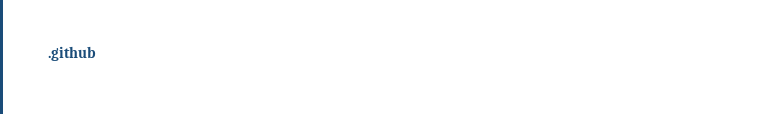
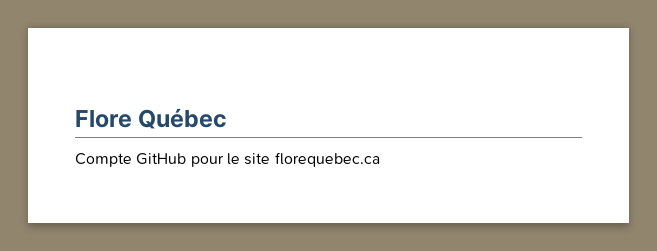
- .github
+ Flore Québec
+ Compte GitHub pour le site florequebec.ca

